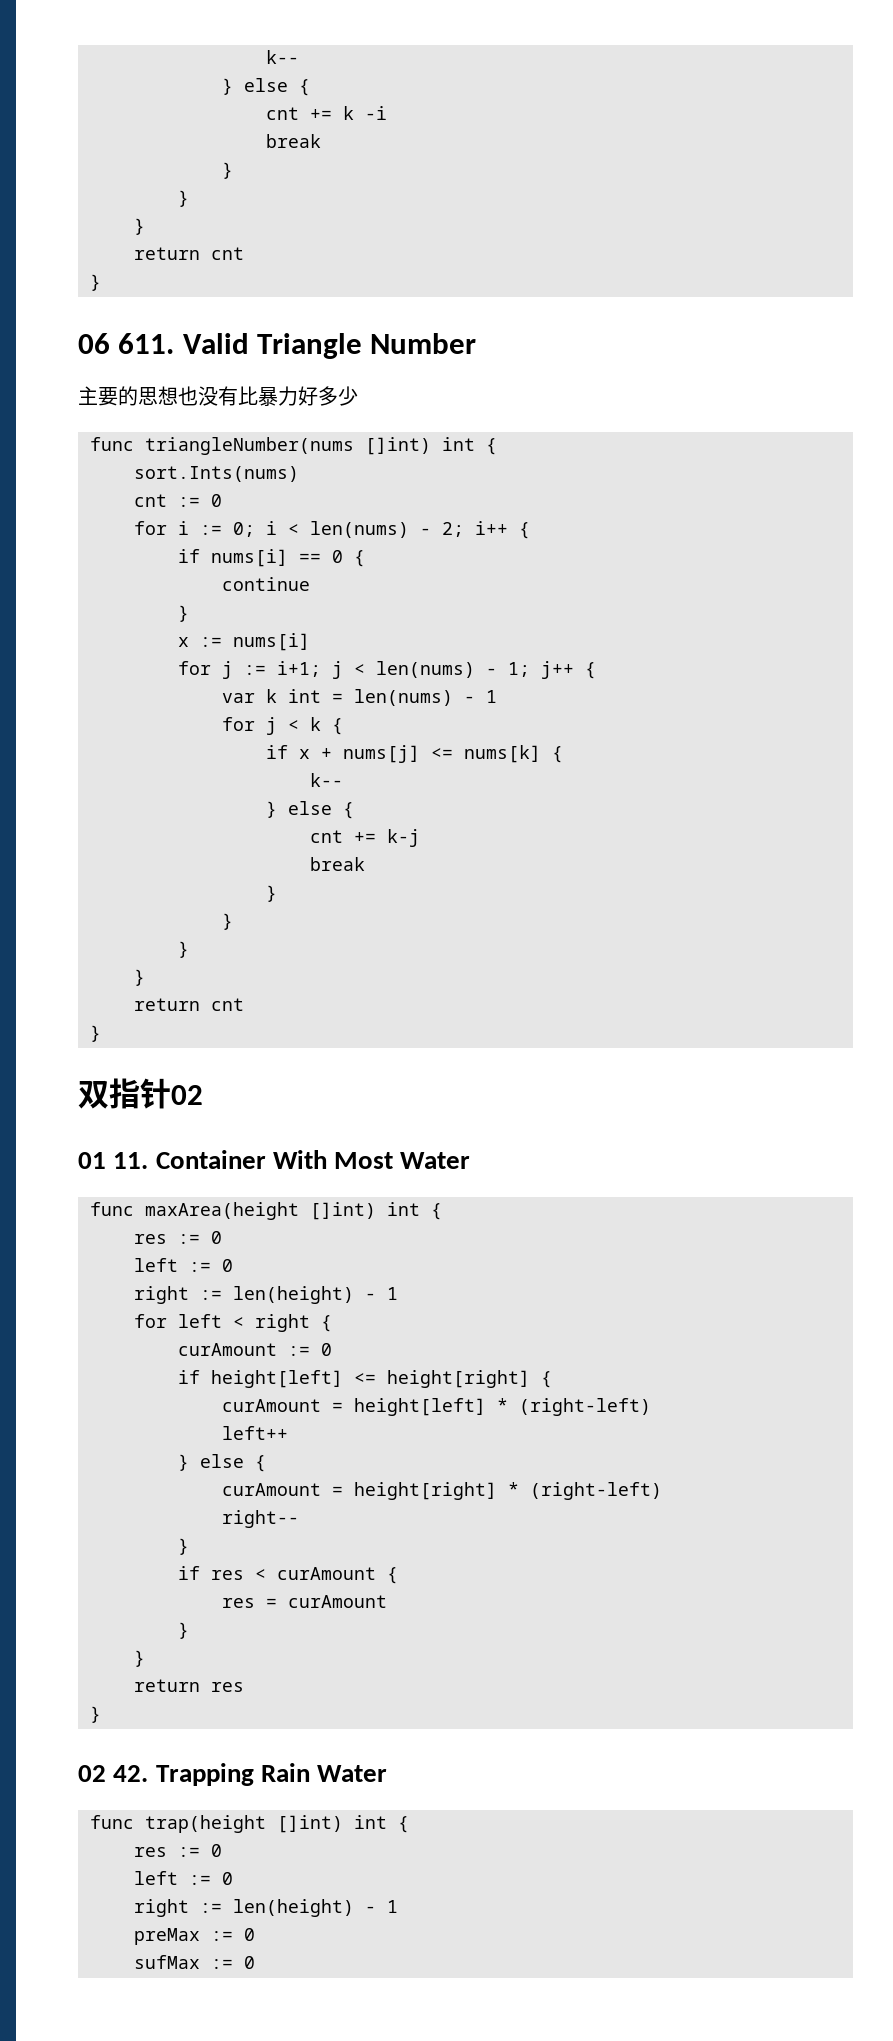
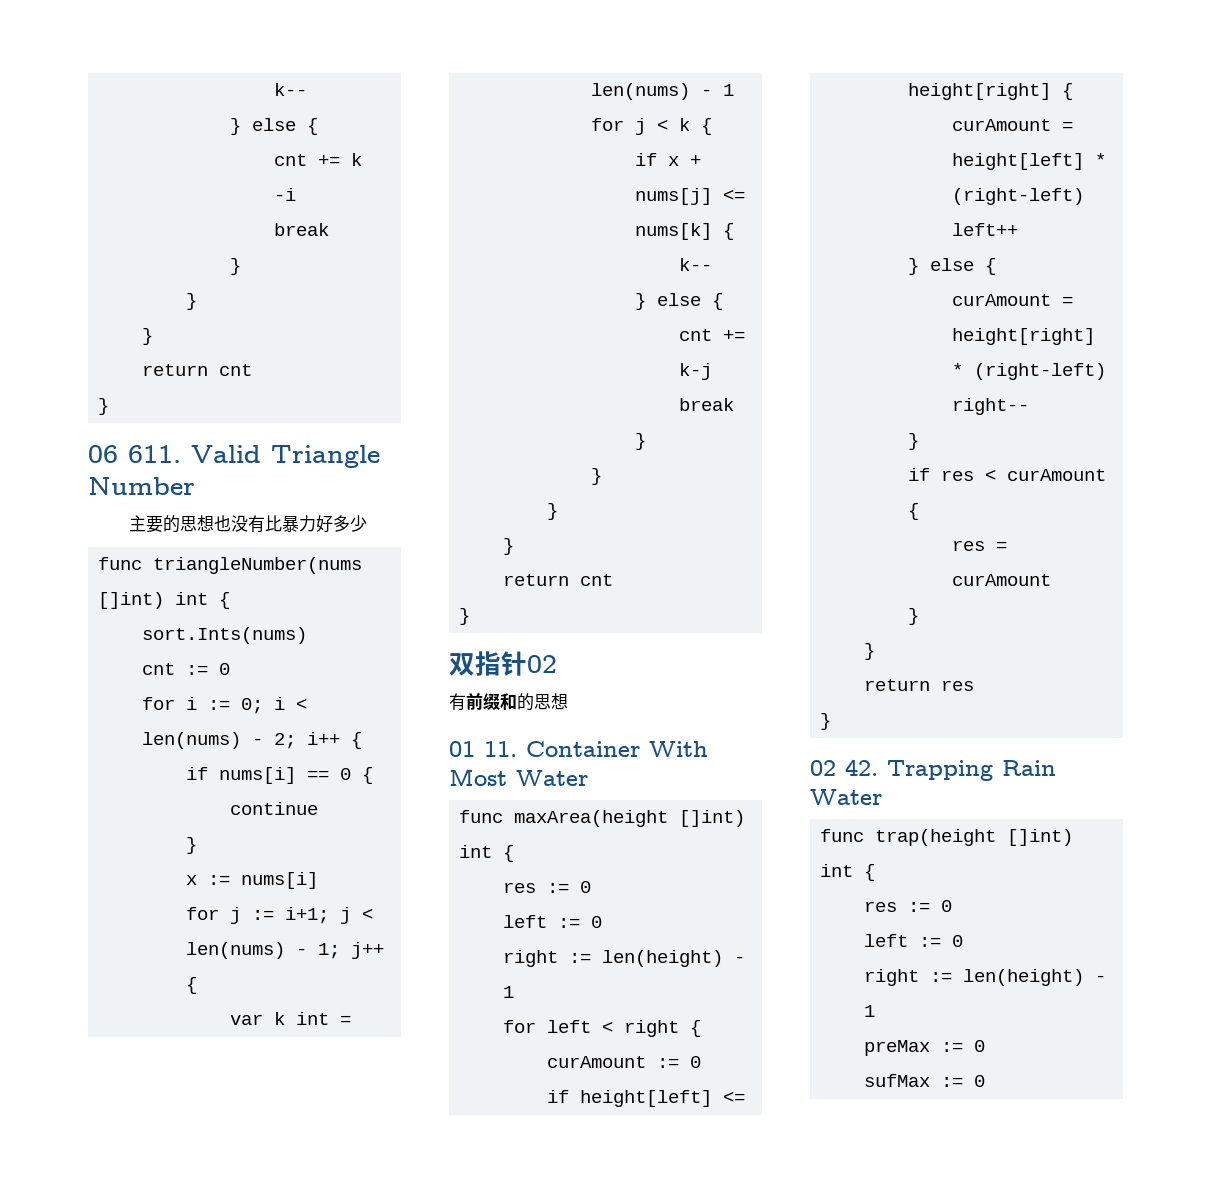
+ 有前缀和的思想

